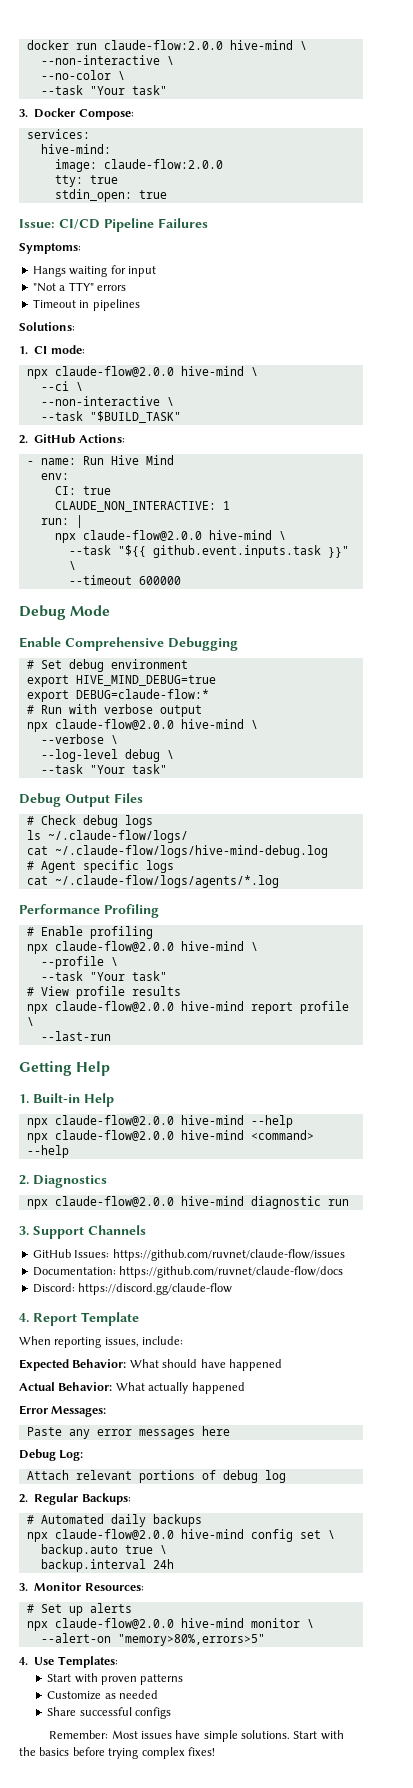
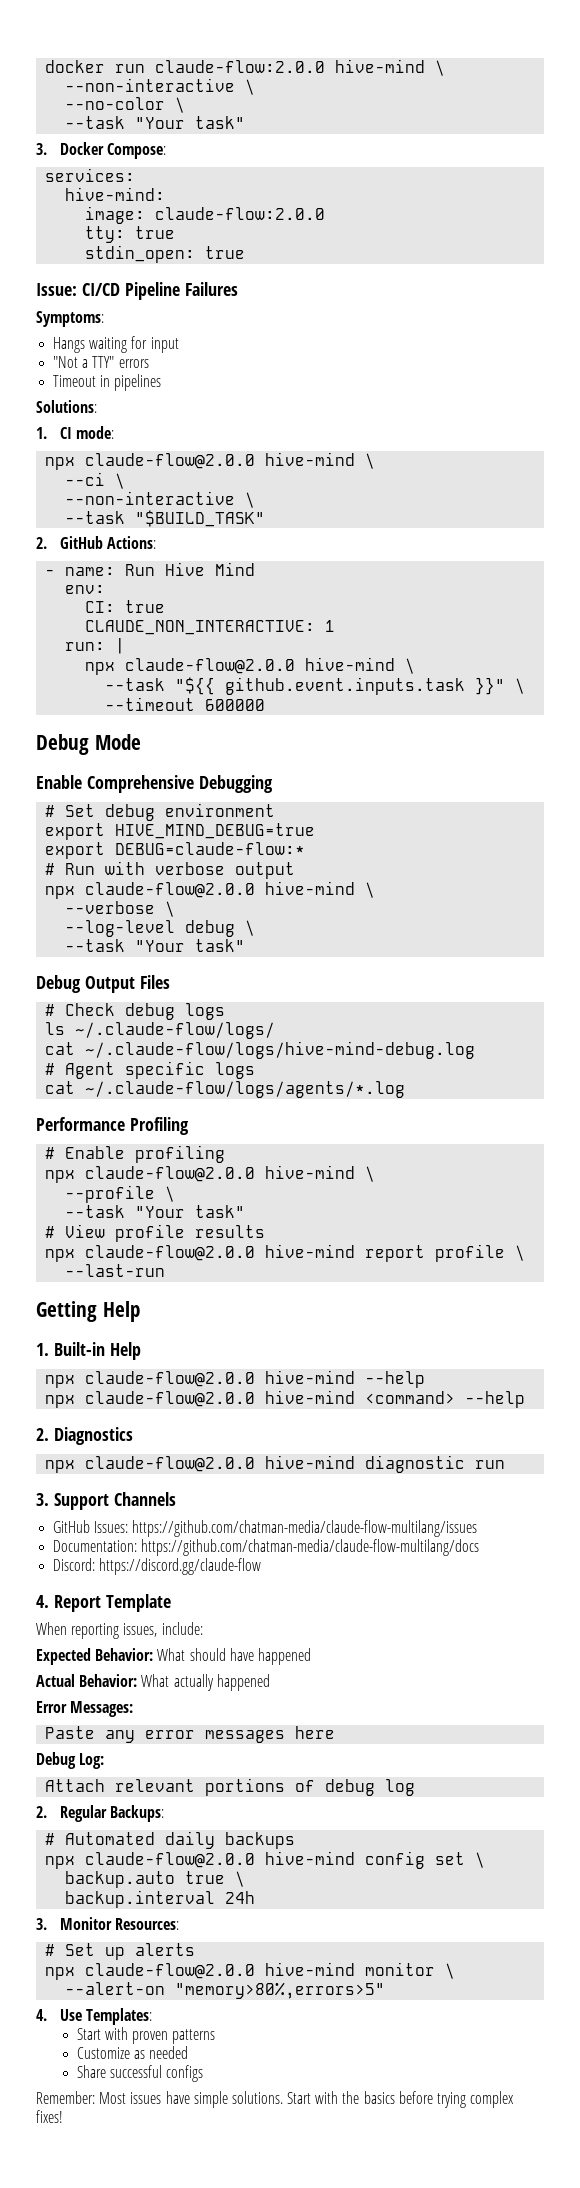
- GitHub Issues: https://github.com/ruvnet/claude-flow/issues
+ GitHub Issues: https://github.com/chatman-media/claude-flow-multilang/issues
- Documentation: https://github.com/ruvnet/claude-flow/docs
+ Documentation: https://github.com/chatman-media/claude-flow-multilang/docs

